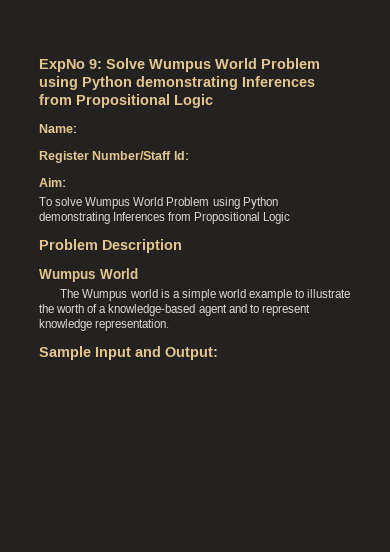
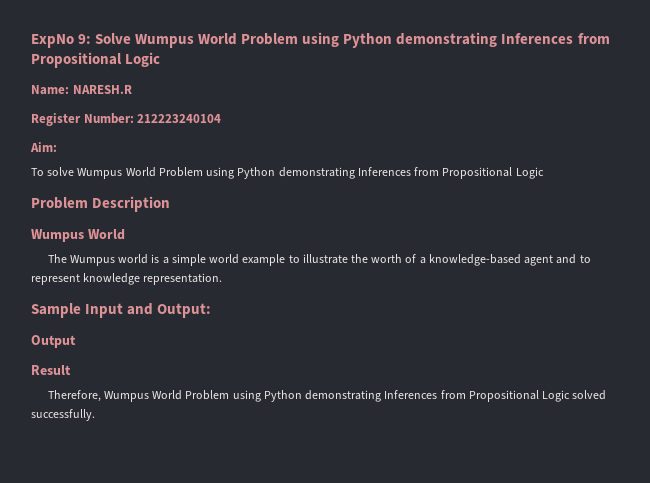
- Name:
+ Name: NARESH.R
- Register Number/Staff Id:
+ Register Number: 212223240104
+ Output
+ Result
+ Therefore, Wumpus World Problem using Python demonstrating Inferences from Propositional Logic solved successfully.

